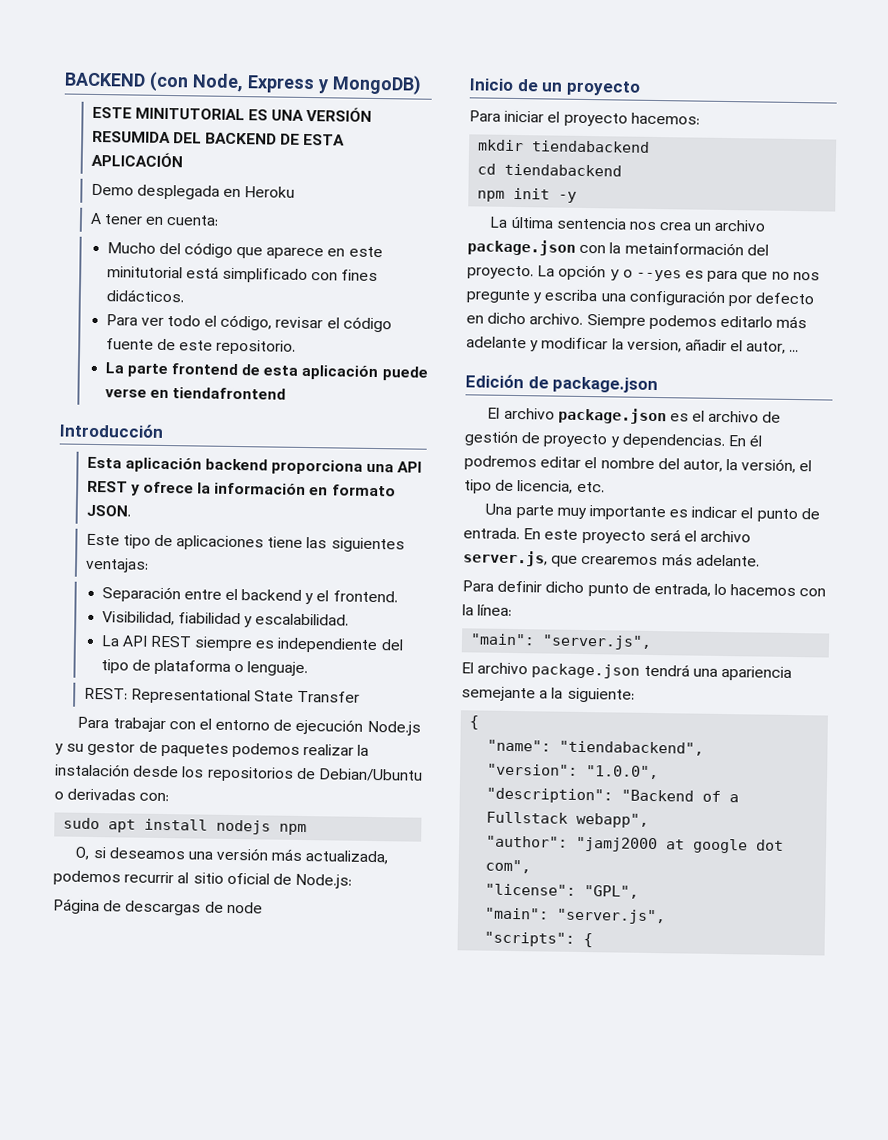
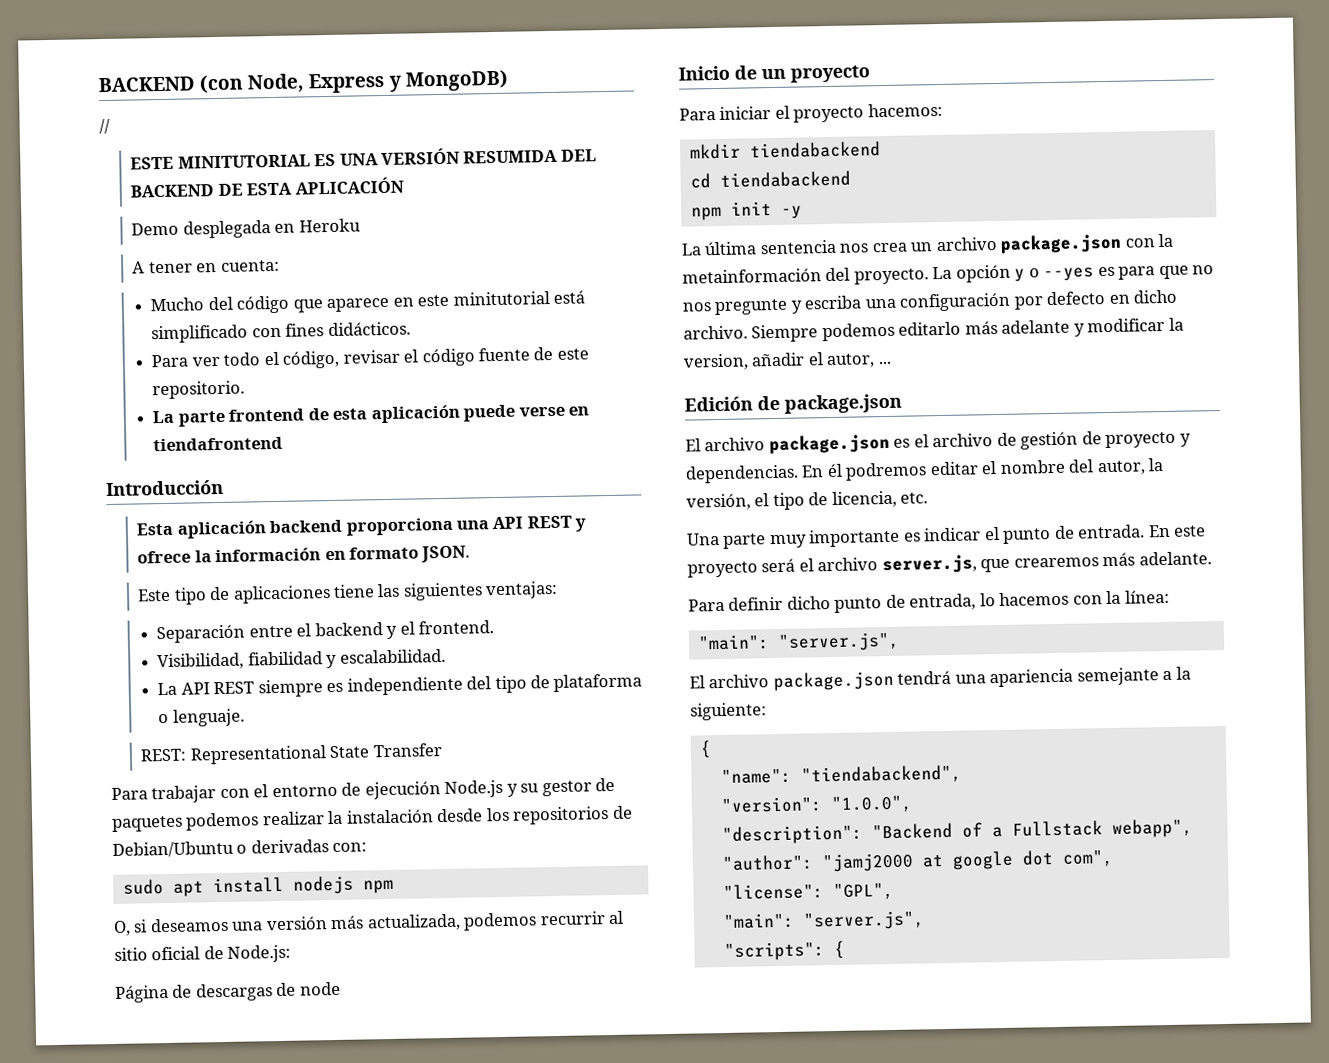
  BACKEND (con Node, Express y MongoDB)
+ //

